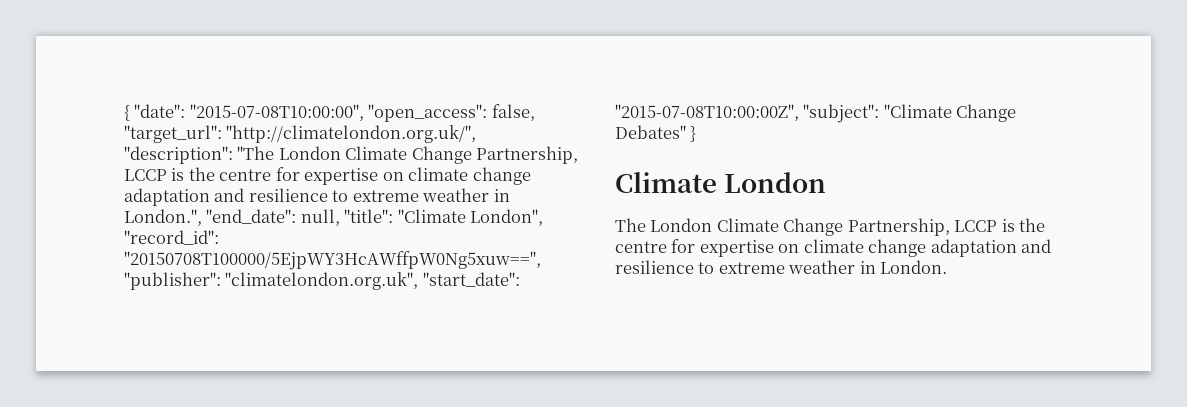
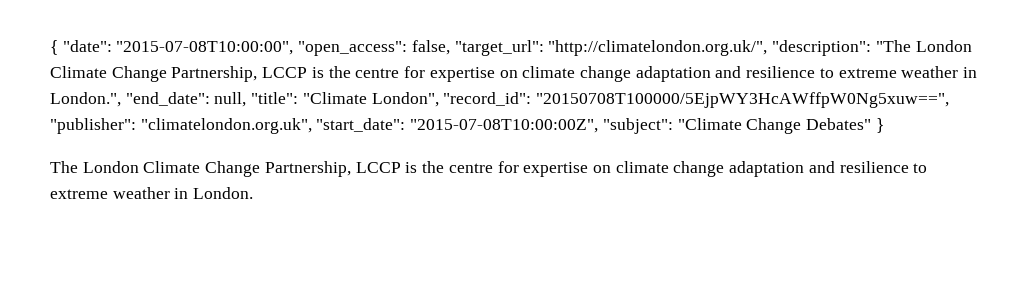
- Climate London

